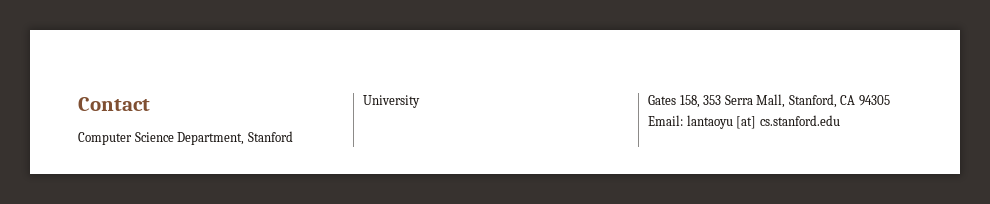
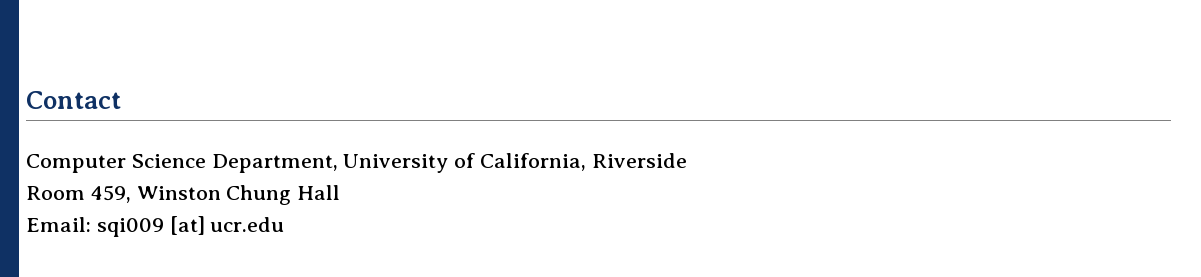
- Computer Science Department, Stanford University
- Gates 158, 353 Serra Mall, Stanford, CA 94305
- Email: lantaoyu [at] cs.stanford.edu
+ Computer Science Department, University of California, Riverside
+ Room 459, Winston Chung Hall
+ Email: sqi009 [at] ucr.edu

